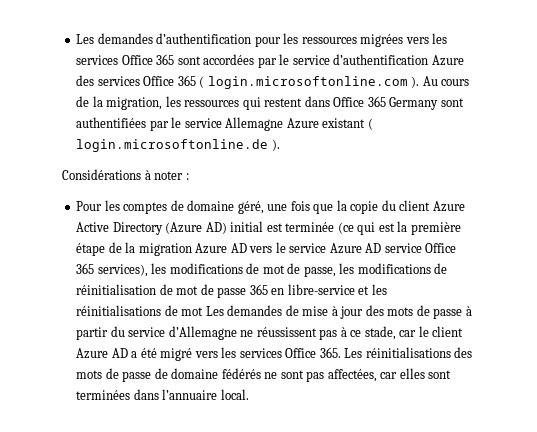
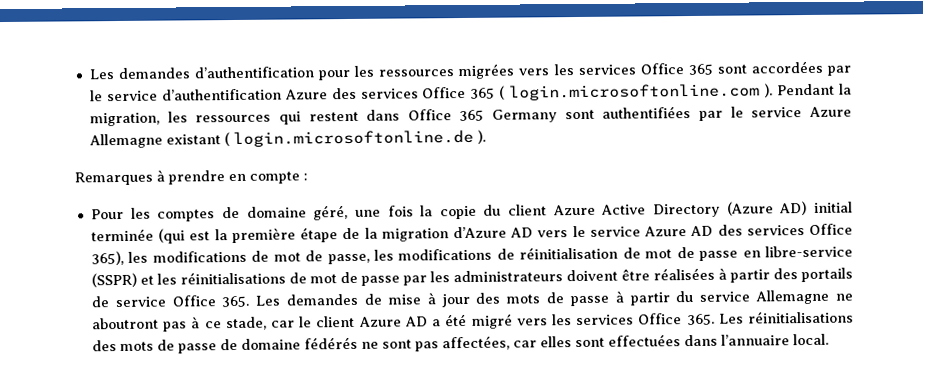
- Au cours de la migration, les ressources qui restent dans Office 365 Germany sont authentifiées par le service Allemagne Azure existant ( login.microsoftonline.de ).
+ Pendant la migration, les ressources qui restent dans Office 365 Germany sont authentifiées par le service Azure Allemagne existant ( login.microsoftonline.de ).
- Considérations à noter :
+ Remarques à prendre en compte :
- Pour les comptes de domaine géré, une fois que la copie du client Azure Active Directory (Azure AD) initial est terminée (ce qui est la première étape de la migration Azure AD vers le service Azure AD service Office 365 services), les modifications de mot de passe, les modifications de réinitialisation de mot de passe 365 en libre-service et les réinitialisations de mot Les demandes de mise à jour des mots de passe à partir du service d’Allemagne ne réussissent pas à ce stade, car le client Azure AD a été migré vers les services Office 365. Les réinitialisations des mots de passe de domaine fédérés ne sont pas affectées, car elles sont terminées dans l’annuaire local.
+ Pour les comptes de domaine géré, une fois la copie du client Azure Active Directory (Azure AD) initial terminée (qui est la première étape de la migration d’Azure AD vers le service Azure AD des services Office 365), les modifications de mot de passe, les modifications de réinitialisation de mot de passe en libre-service (SSPR) et les réinitialisations de mot de passe par les administrateurs doivent être réalisées à partir des portails de service Office 365. Les demandes de mise à jour des mots de passe à partir du service Allemagne ne aboutront pas à ce stade, car le client Azure AD a été migré vers les services Office 365. Les réinitialisations des mots de passe de domaine fédérés ne sont pas affectées, car elles sont effectuées dans l’annuaire local.

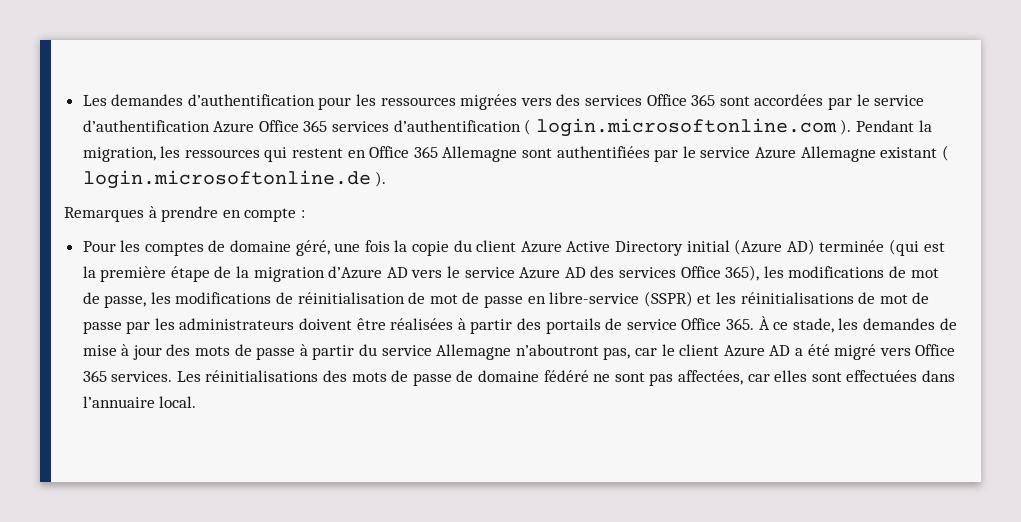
- Les demandes d’authentification pour les ressources migrées vers les services Office 365 sont accordées par le service d’authentification Azure des services Office 365 ( login.microsoftonline.com ).
+ Les demandes d’authentification pour les ressources migrées vers des services Office 365 sont accordées par le service d’authentification Azure Office 365 services d’authentification ( login.microsoftonline.com ).
- Pendant la migration, les ressources qui restent dans Office 365 Germany sont authentifiées par le service Azure Allemagne existant ( login.microsoftonline.de ).
+ Pendant la migration, les ressources qui restent en Office 365 Allemagne sont authentifiées par le service Azure Allemagne existant ( login.microsoftonline.de ).
- Pour les comptes de domaine géré, une fois la copie du client Azure Active Directory (Azure AD) initial terminée (qui est la première étape de la migration d’Azure AD vers le service Azure AD des services Office 365), les modifications de mot de passe, les modifications de réinitialisation de mot de passe en libre-service (SSPR) et les réinitialisations de mot de passe par les administrateurs doivent être réalisées à partir des portails de service Office 365. Les demandes de mise à jour des mots de passe à partir du service Allemagne ne aboutront pas à ce stade, car le client Azure AD a été migré vers les services Office 365. Les réinitialisations des mots de passe de domaine fédérés ne sont pas affectées, car elles sont effectuées dans l’annuaire local.
+ Pour les comptes de domaine géré, une fois la copie du client Azure Active Directory initial (Azure AD) terminée (qui est la première étape de la migration d’Azure AD vers le service Azure AD des services Office 365), les modifications de mot de passe, les modifications de réinitialisation de mot de passe en libre-service (SSPR) et les réinitialisations de mot de passe par les administrateurs doivent être réalisées à partir des portails de service Office 365. À ce stade, les demandes de mise à jour des mots de passe à partir du service Allemagne n’aboutront pas, car le client Azure AD a été migré vers Office 365 services. Les réinitialisations des mots de passe de domaine fédéré ne sont pas affectées, car elles sont effectuées dans l’annuaire local.

